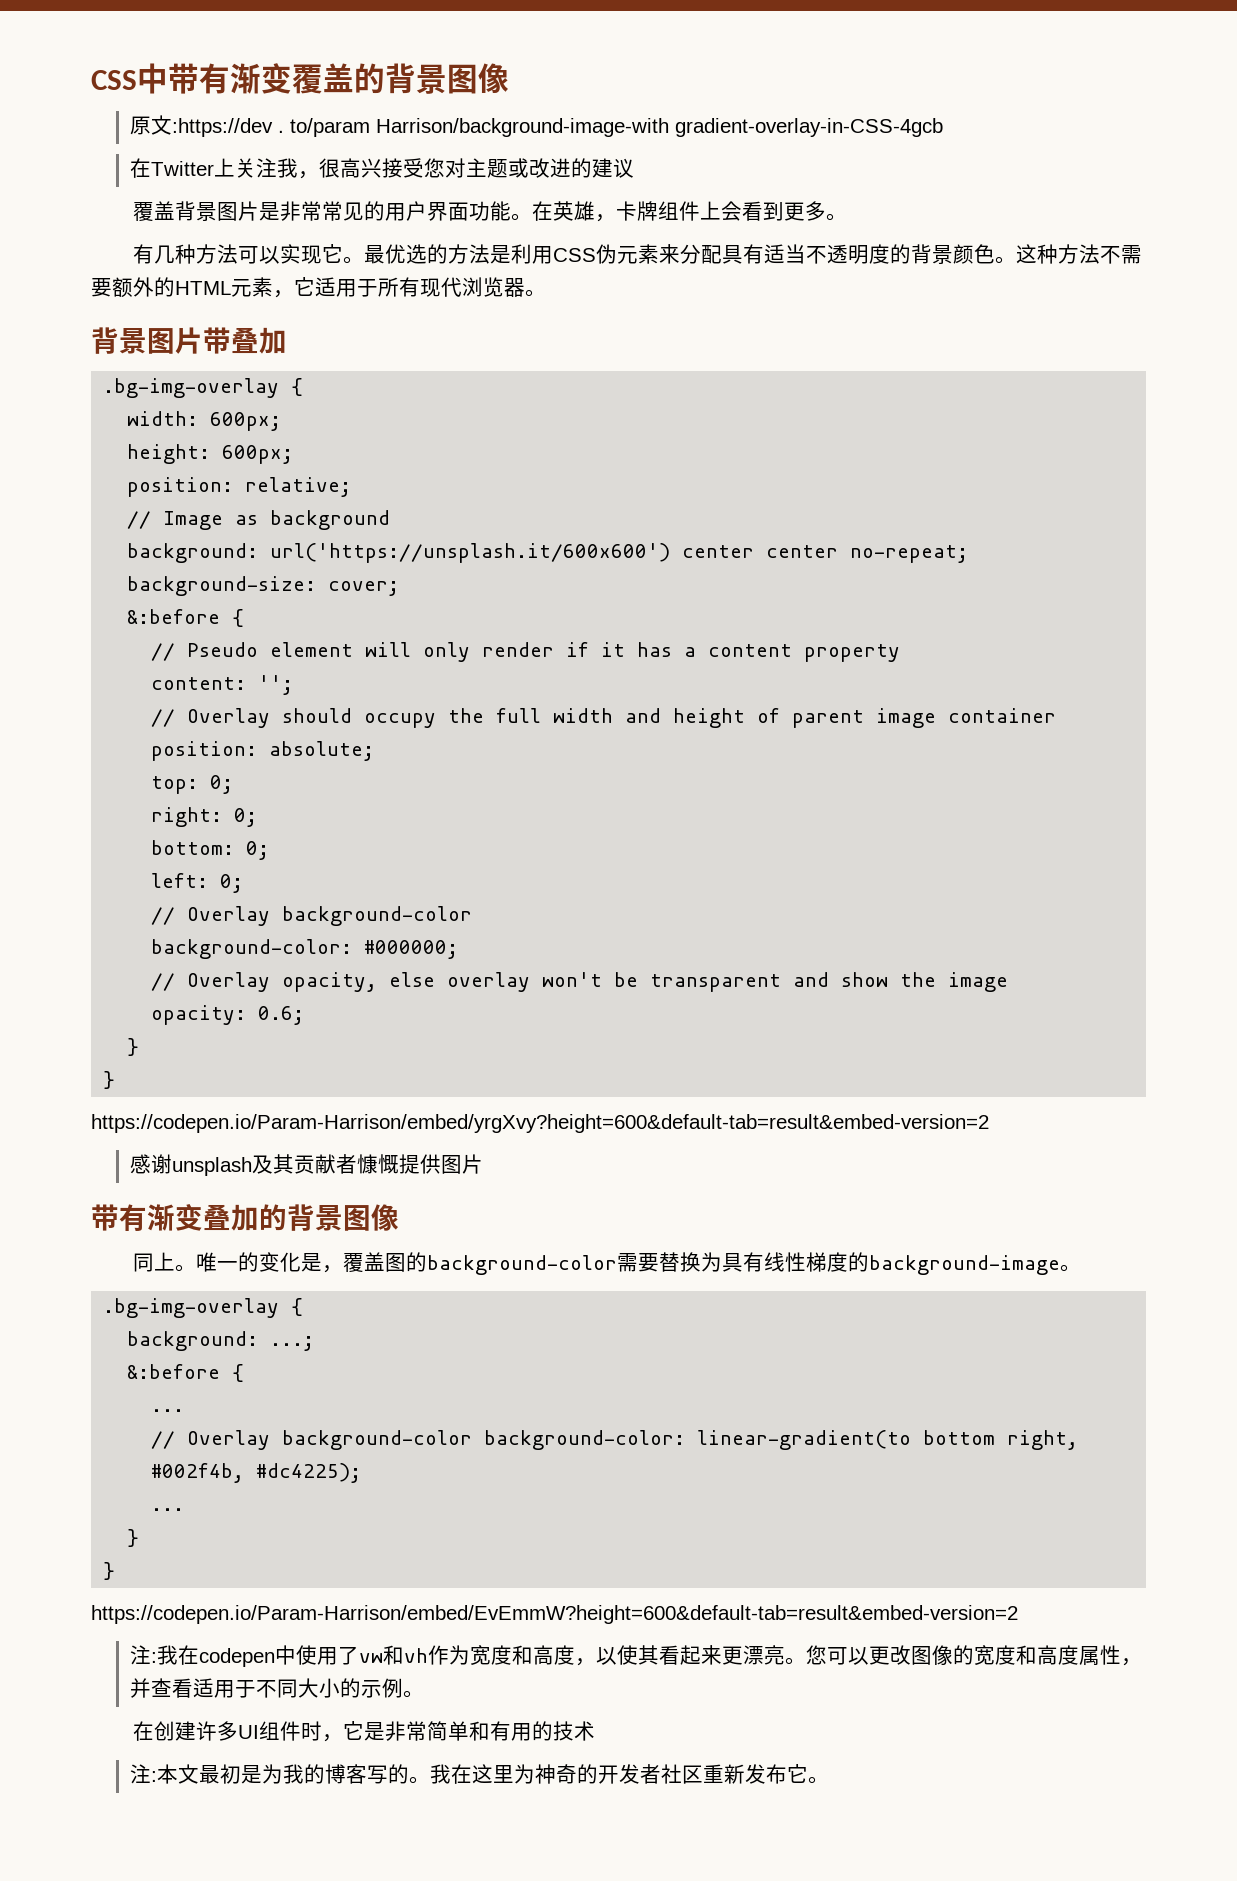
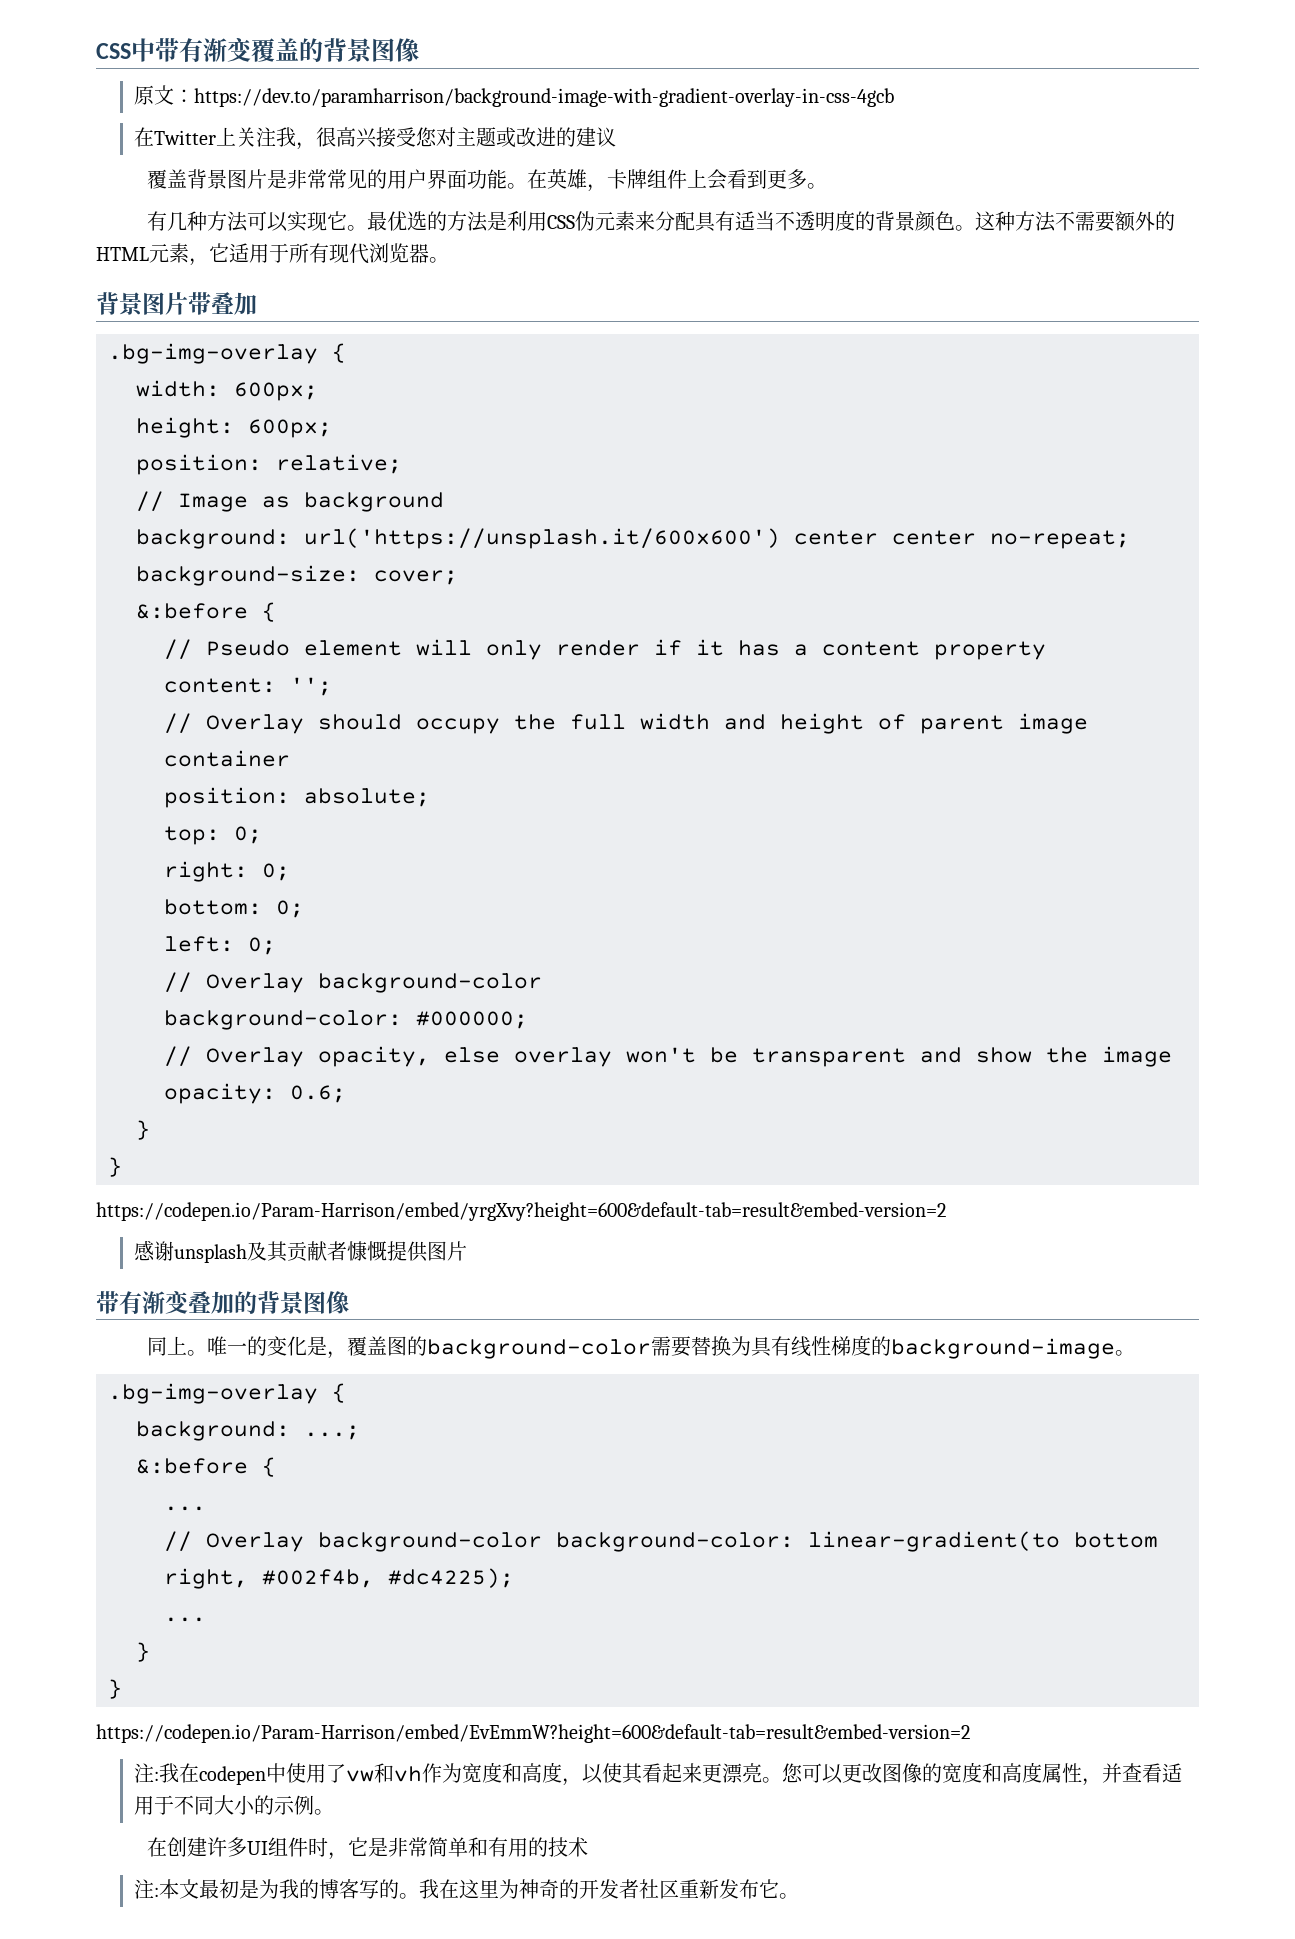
- 原文:https://dev . to/param Harrison/background-image-with gradient-overlay-in-CSS-4gcb
+ 原文：https://dev.to/paramharrison/background-image-with-gradient-overlay-in-css-4gcb

